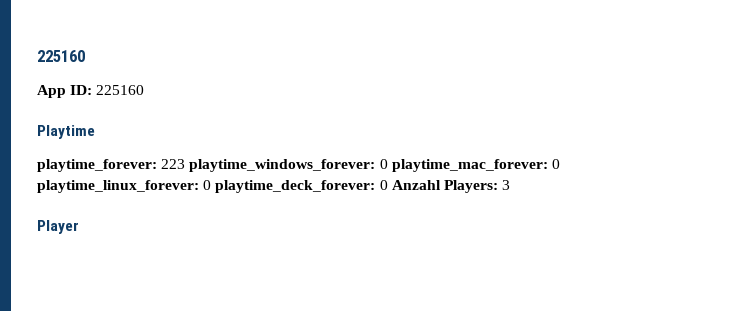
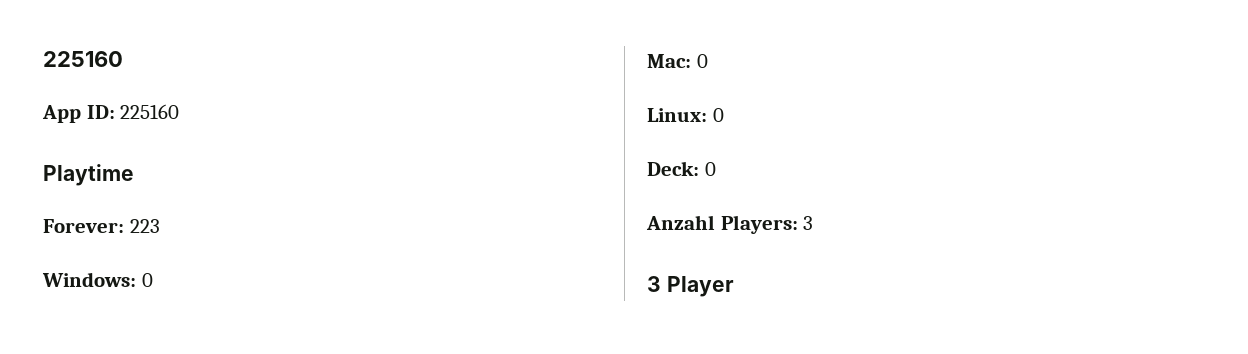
- playtime_forever: 223 playtime_windows_forever: 0 playtime_mac_forever: 0 playtime_linux_forever: 0 playtime_deck_forever: 0 Anzahl Players: 3
+ Forever: 223
+ Windows: 0
+ Mac: 0
+ Linux: 0
+ Deck: 0
+ Anzahl Players: 3
- Player
+ 3 Player

